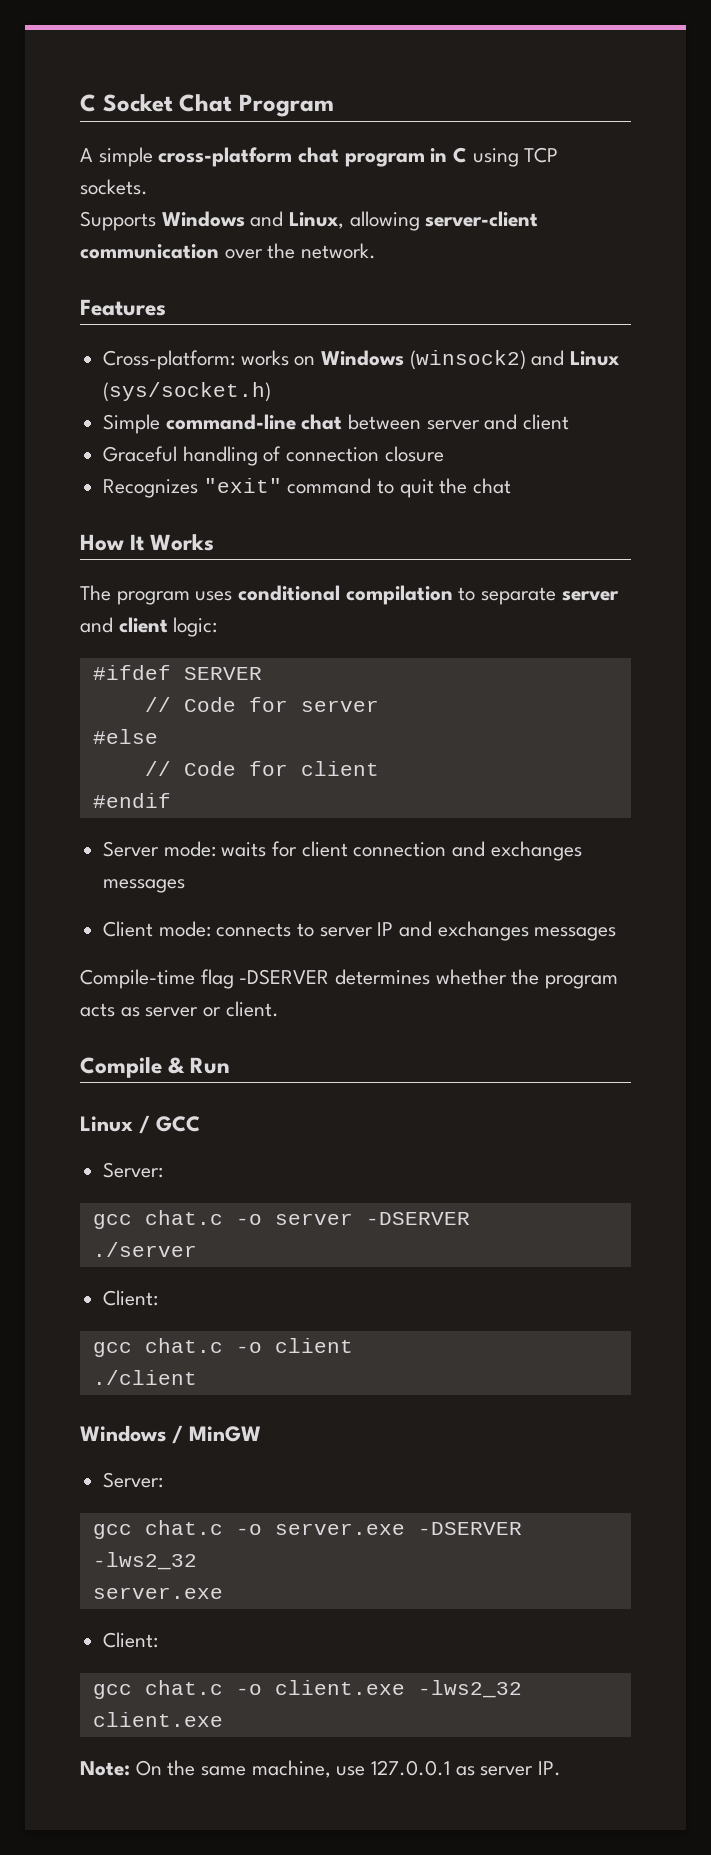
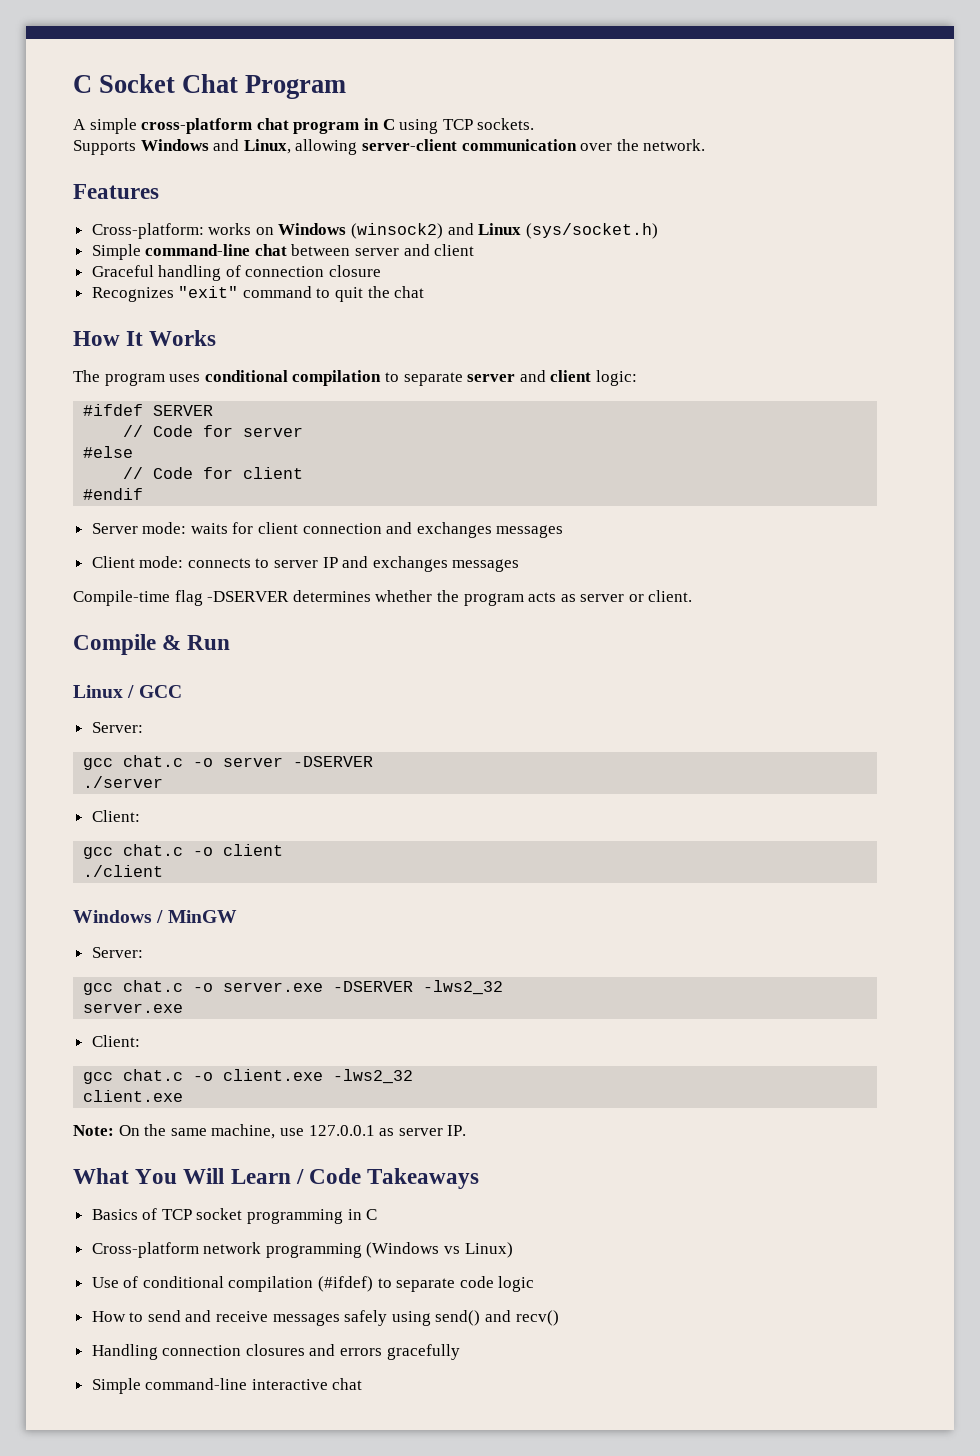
+ What You Will Learn / Code Takeaways
+ Basics of TCP socket programming in C
+ Cross-platform network programming (Windows vs Linux)
+ Use of conditional compilation (#ifdef) to separate code logic
+ How to send and receive messages safely using send() and recv()
+ Handling connection closures and errors gracefully
+ Simple command-line interactive chat

